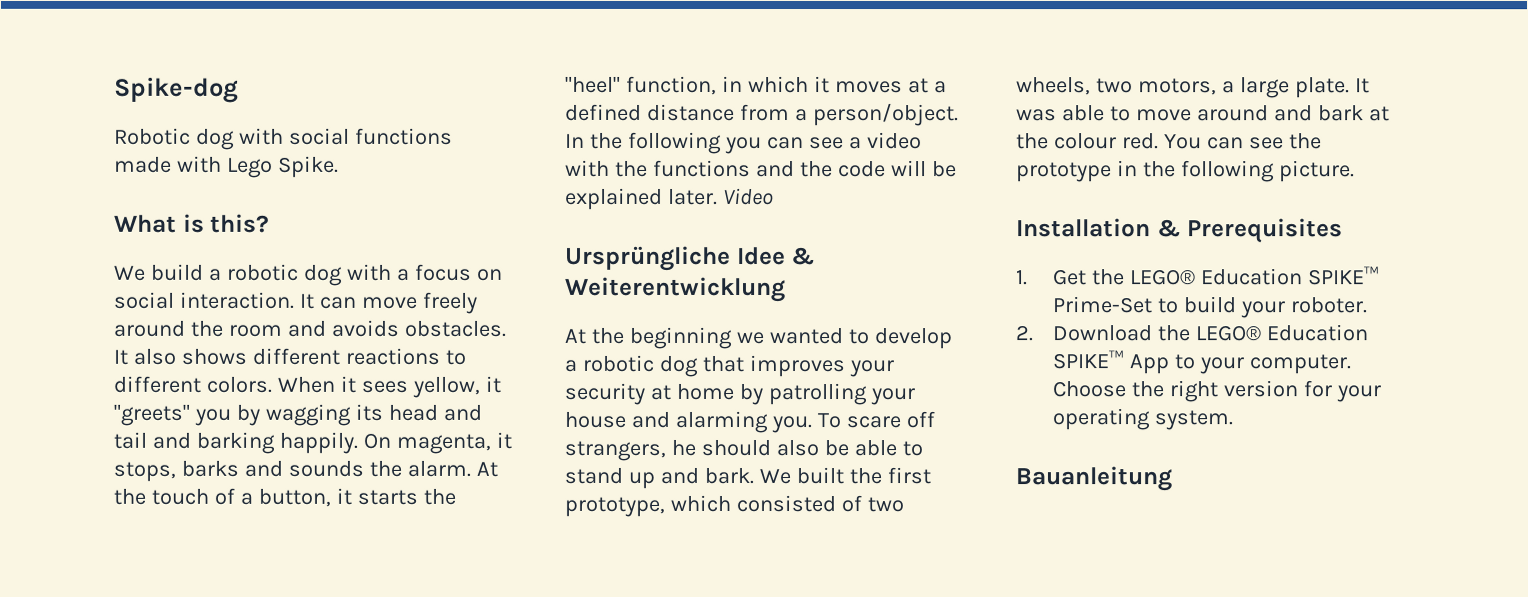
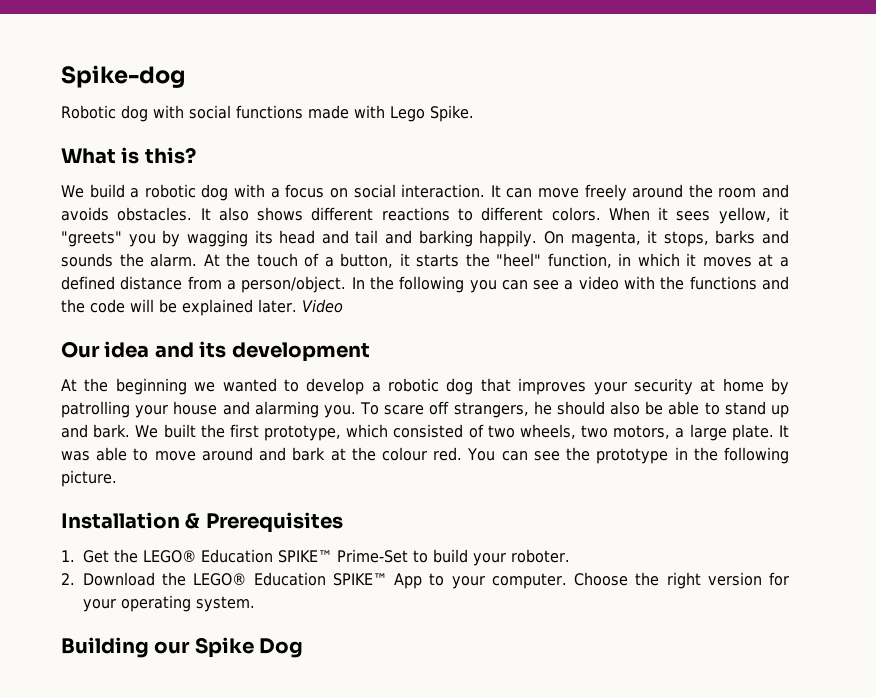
- Ursprüngliche Idee & Weiterentwicklung
+ Our idea and its development
- Bauanleitung
+ Building our Spike Dog

